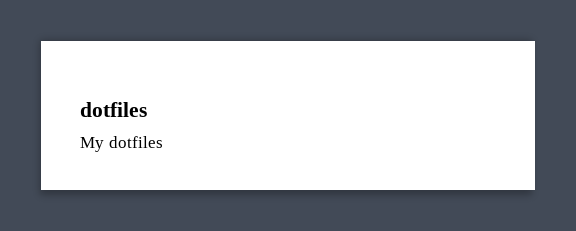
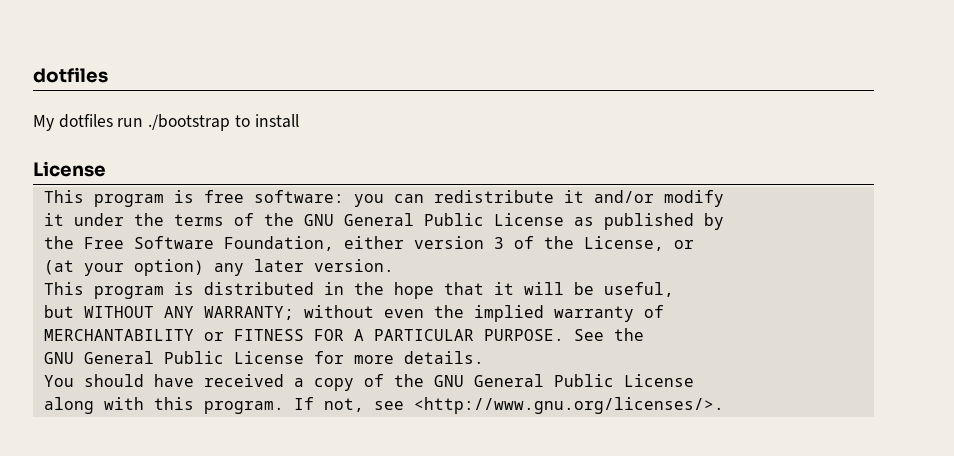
- My dotfiles
+ My dotfiles run ./bootstrap to install
+ License
+ This program is free software: you can redistribute it and/or modify
+ it under the terms of the GNU General Public License as published by
+ the Free Software Foundation, either version 3 of the License, or
+ (at your option) any later version.
+ This program is distributed in the hope that it will be useful,
+ but WITHOUT ANY WARRANTY; without even the implied warranty of
+ MERCHANTABILITY or FITNESS FOR A PARTICULAR PURPOSE. See the
+ GNU General Public License for more details.
+ You should have received a copy of the GNU General Public License
+ along with this program. If not, see <http://www.gnu.org/licenses/>.

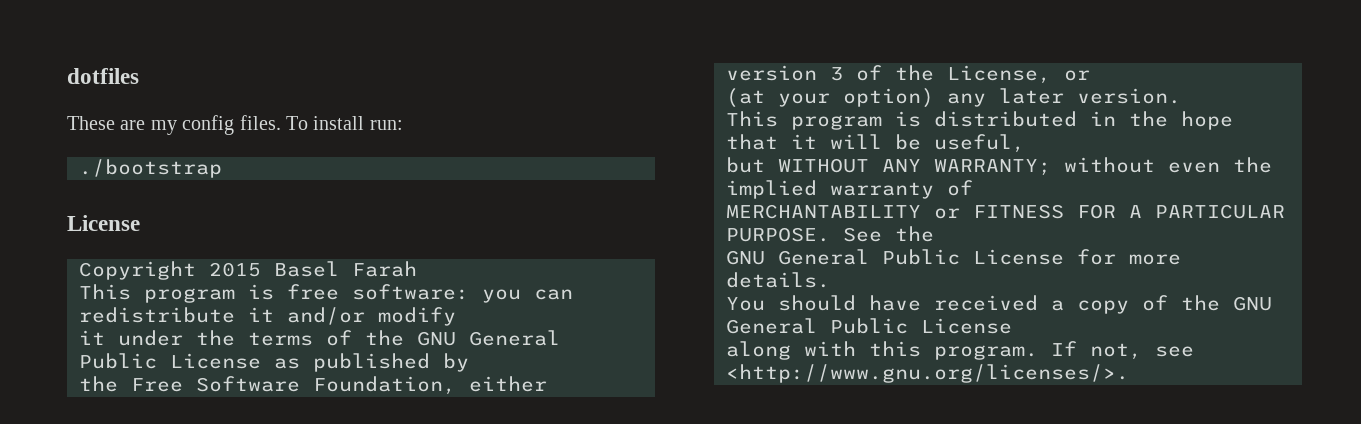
- My dotfiles run ./bootstrap to install
+ These are my config files. To install run:
+ ./bootstrap
  License
+ Copyright 2015 Basel Farah

